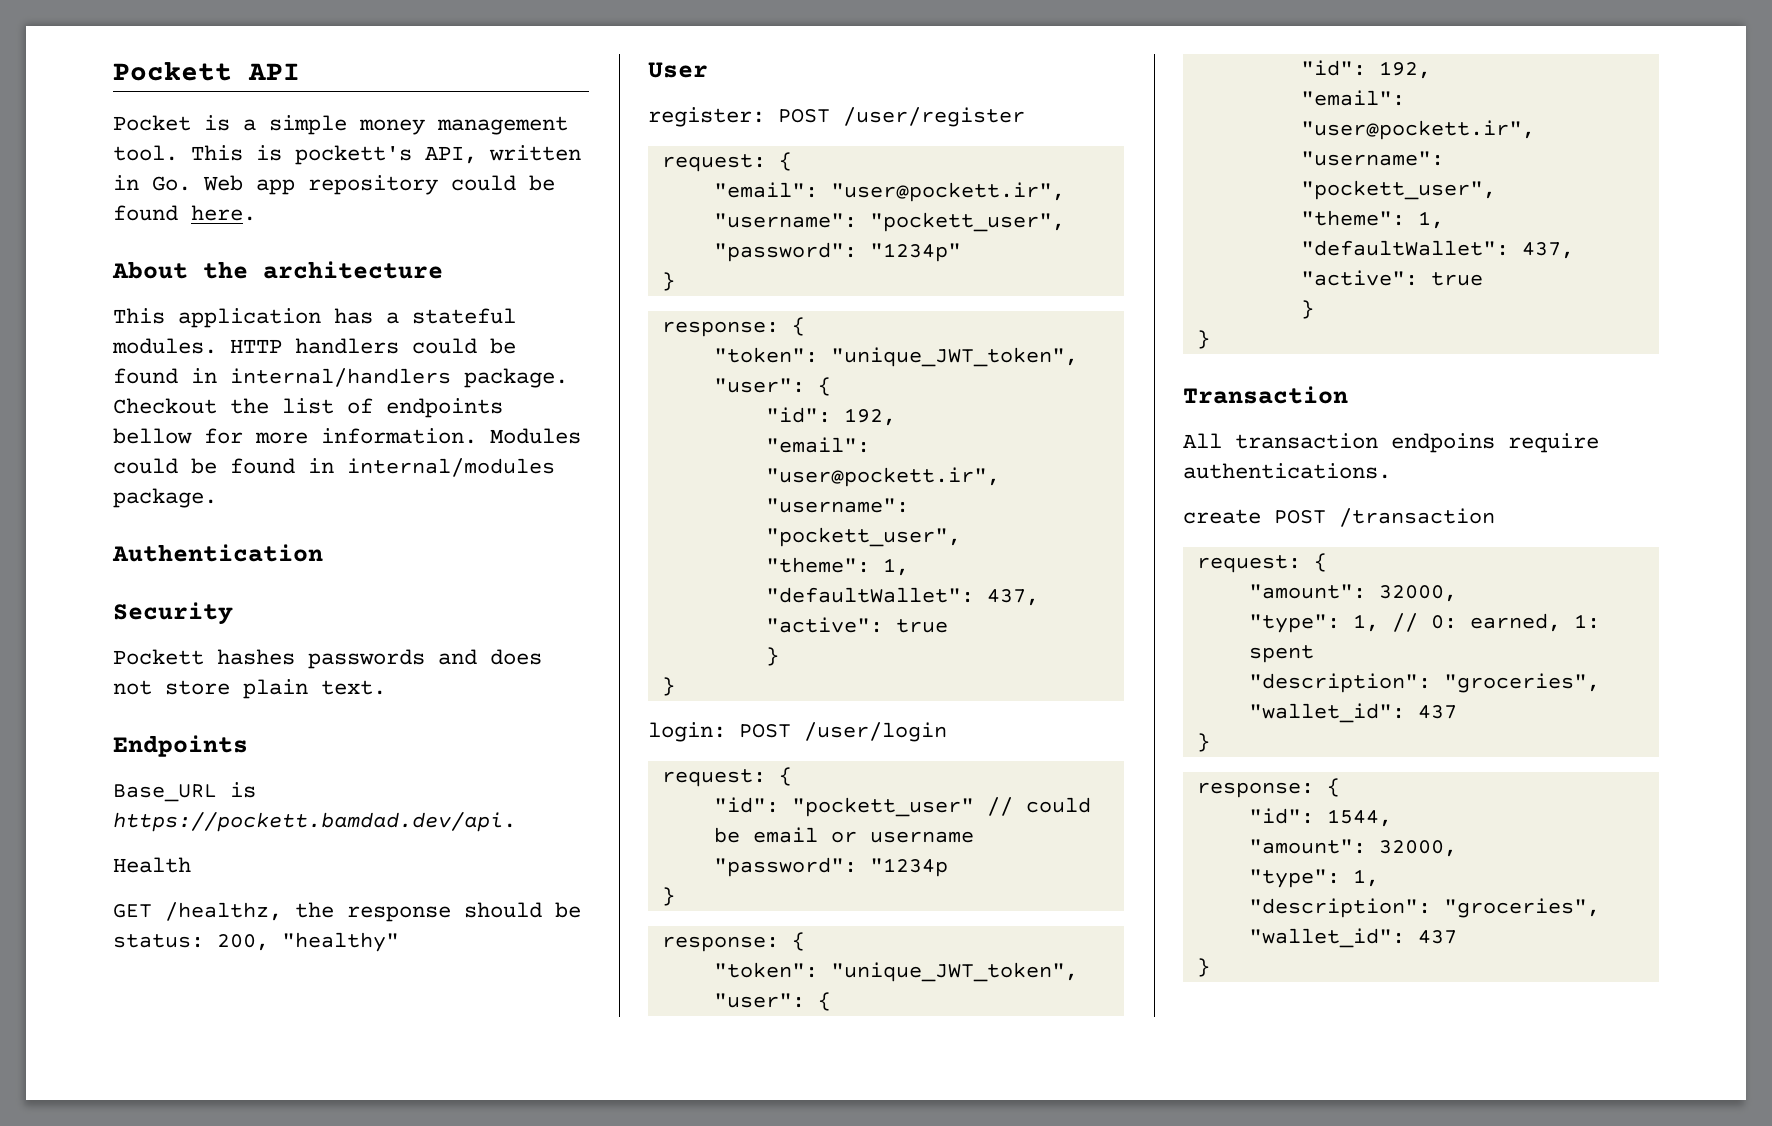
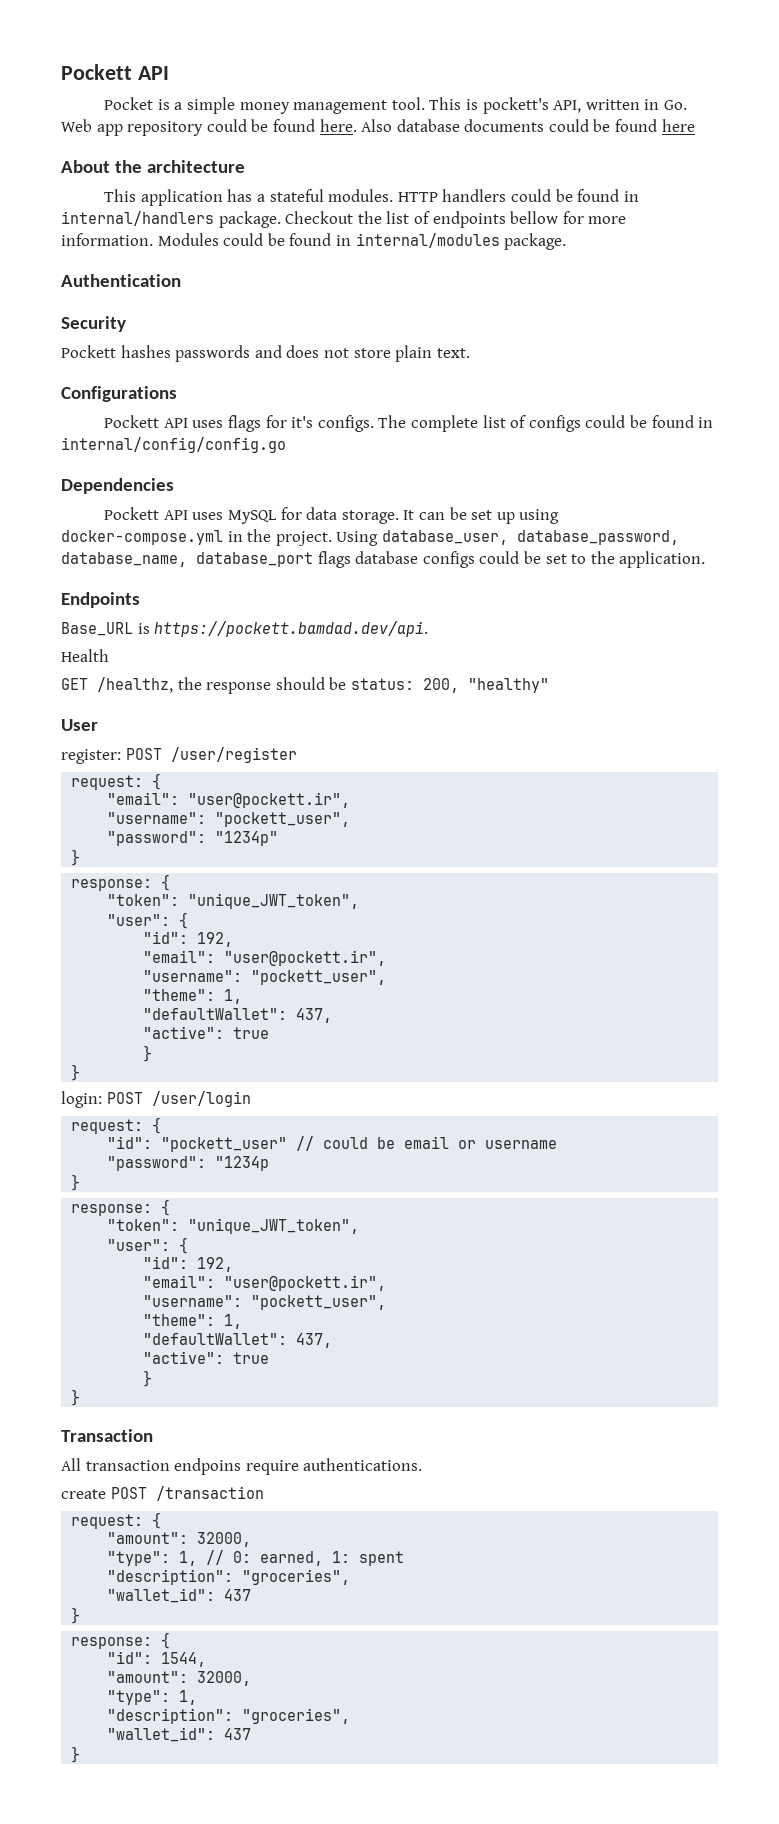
+ Also database documents could be found here
+ Configurations
+ Pockett API uses flags for it's configs. The complete list of configs could be found in internal/config/config.go
+ Dependencies
+ Pockett API uses MySQL for data storage. It can be set up using docker-compose.yml in the project. Using database_user, database_password, database_name, database_port flags database configs could be set to the application.

